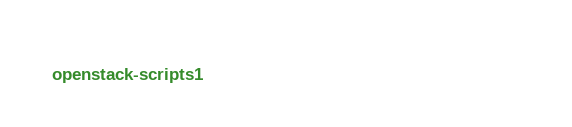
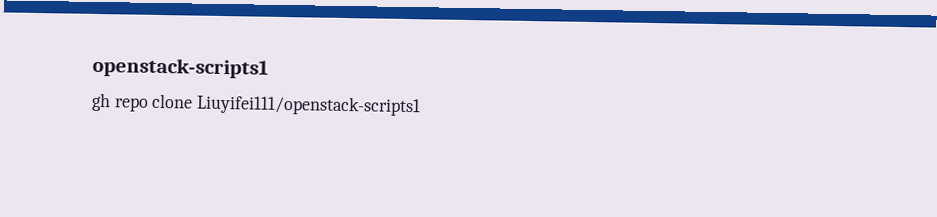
+ gh repo clone Liuyifei111/openstack-scripts1

